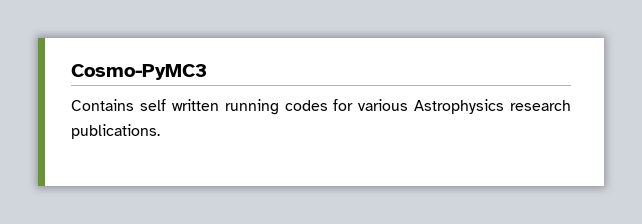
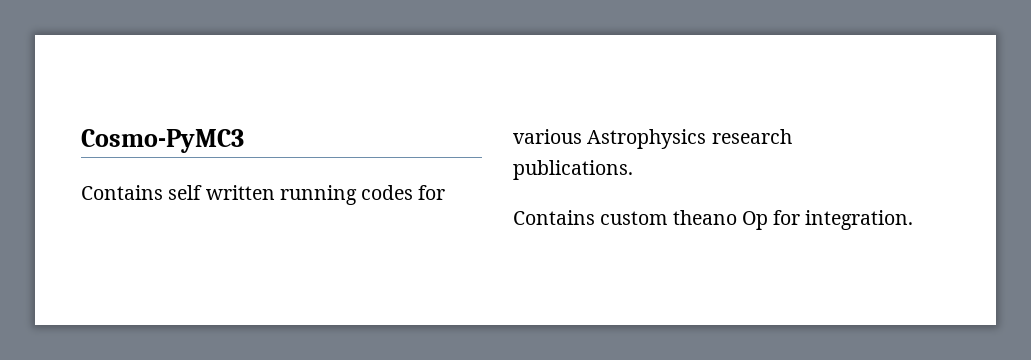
+ Contains custom theano Op for integration.

